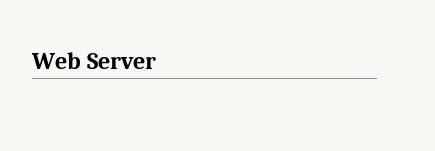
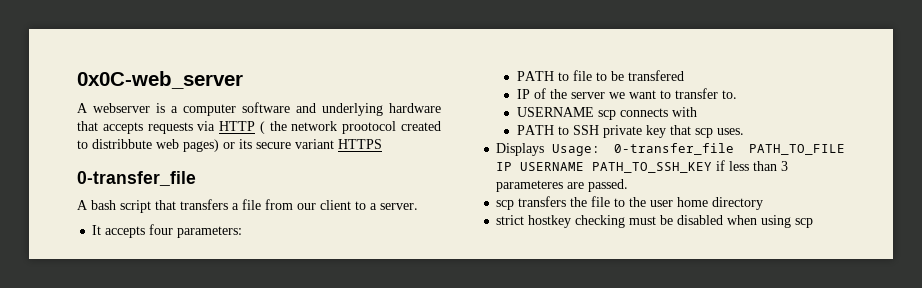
- Web Server
+ 0x0C-web_server
+ A webserver is a computer software and underlying hardware that accepts requests via HTTP ( the network prootocol created to distribbute web pages) or its secure variant HTTPS
+ 0-transfer_file
+ A bash script that transfers a file from our client to a server.
+ It accepts four parameters:
+ PATH to file to be transfered
+ IP of the server we want to transfer to.
+ USERNAME scp connects with
+ PATH to SSH private key that scp uses.
+ Displays Usage: 0-transfer_file PATH_TO_FILE IP USERNAME PATH_TO_SSH_KEY if less than 3 parameteres are passed.
+ scp transfers the file to the user home directory
+ strict hostkey checking must be disabled when using scp

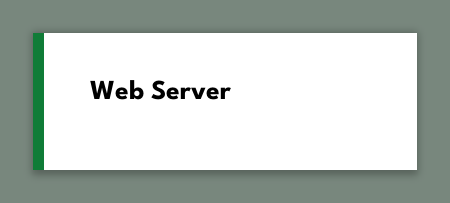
- 0x0C-web_server
- A webserver is a computer software and underlying hardware that accepts requests via HTTP ( the network prootocol created to distribbute web pages) or its secure variant HTTPS
- 0-transfer_file
- A bash script that transfers a file from our client to a server.
- It accepts four parameters:
- PATH to file to be transfered
- IP of the server we want to transfer to.
- USERNAME scp connects with
- PATH to SSH private key that scp uses.
- Displays Usage: 0-transfer_file PATH_TO_FILE IP USERNAME PATH_TO_SSH_KEY if less than 3 parameteres are passed.
- scp transfers the file to the user home directory
- strict hostkey checking must be disabled when using scp
+ Web Server

